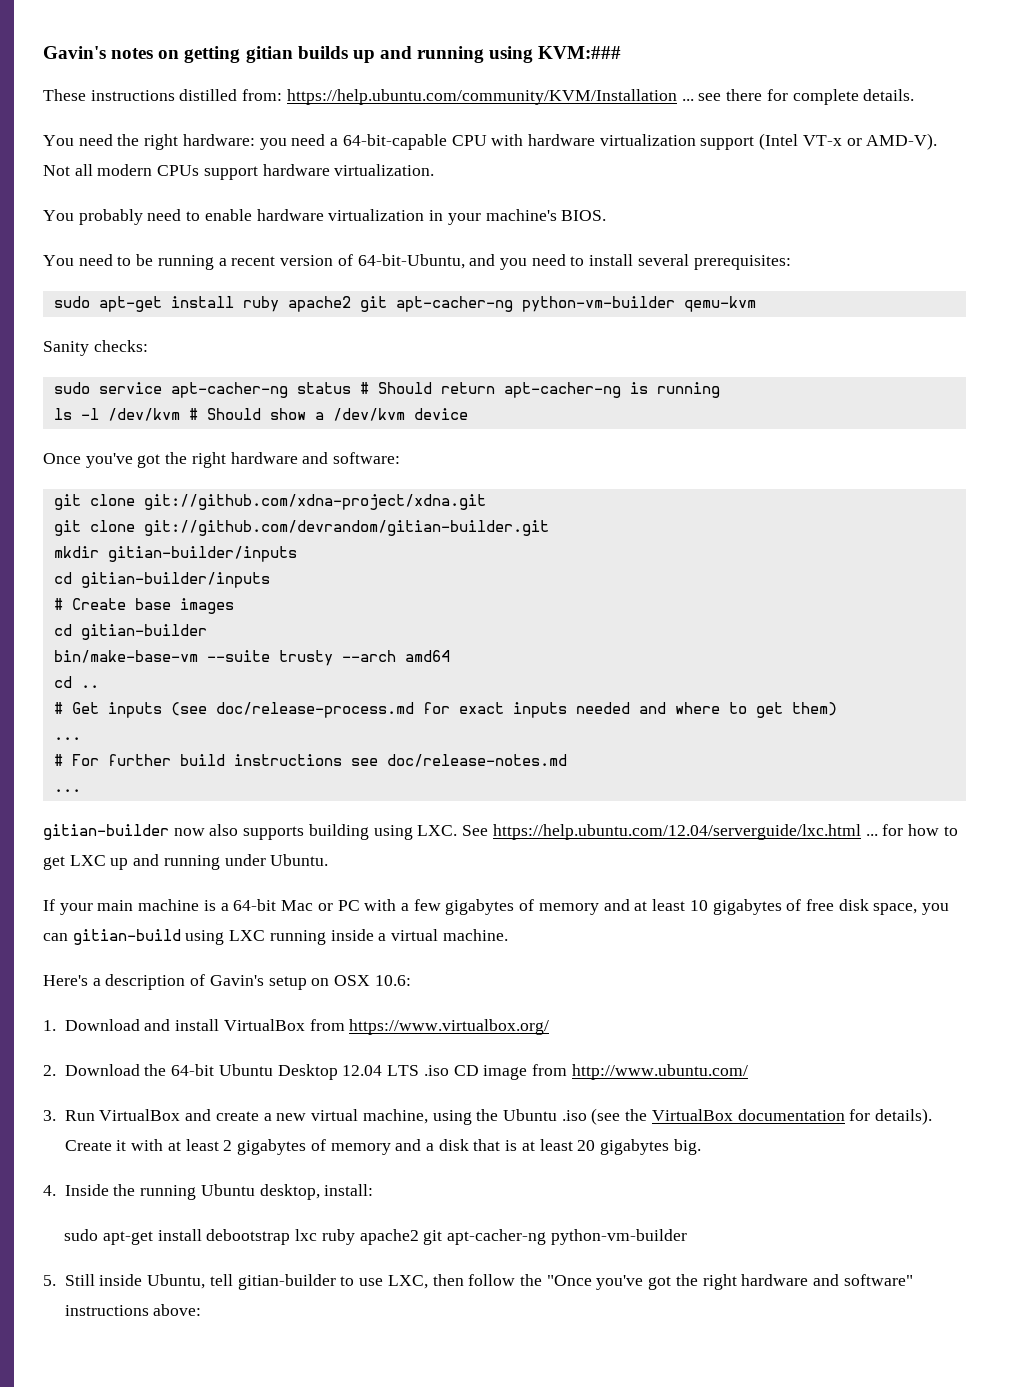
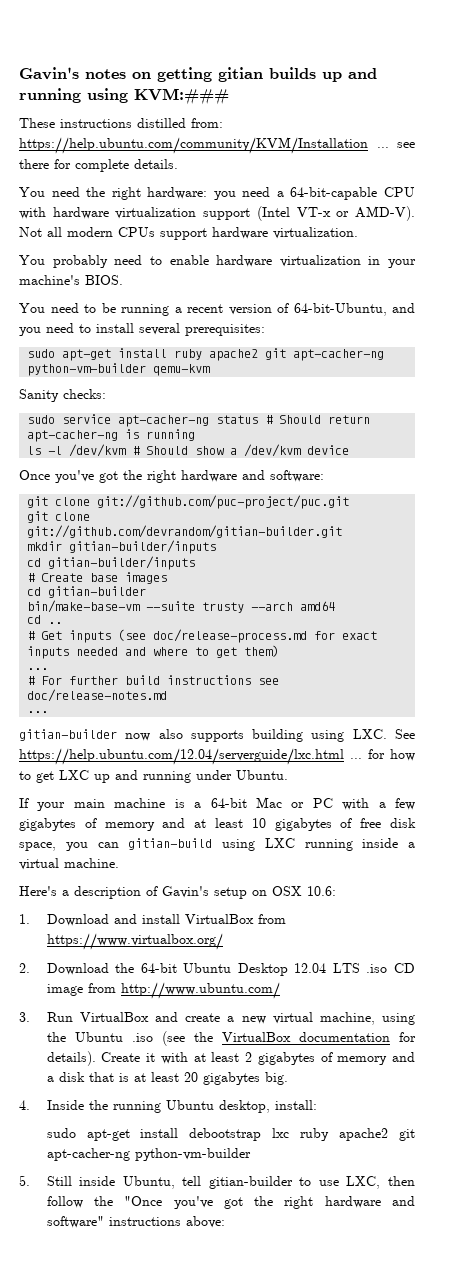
- git clone git://github.com/xdna-project/xdna.git
+ git clone git://github.com/puc-project/puc.git

